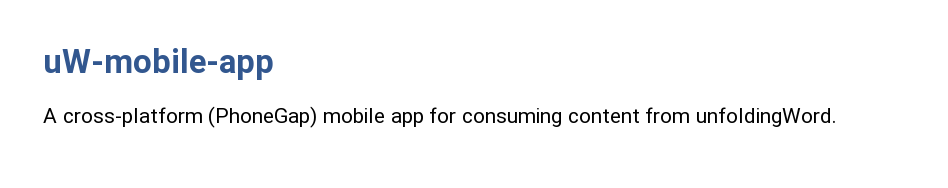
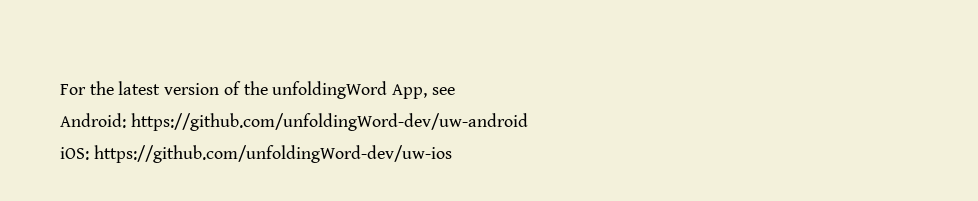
- uW-mobile-app
- A cross-platform (PhoneGap) mobile app for consuming content from unfoldingWord.
+ For the latest version of the unfoldingWord App, see
+ Android: https://github.com/unfoldingWord-dev/uw-android
+ iOS: https://github.com/unfoldingWord-dev/uw-ios

